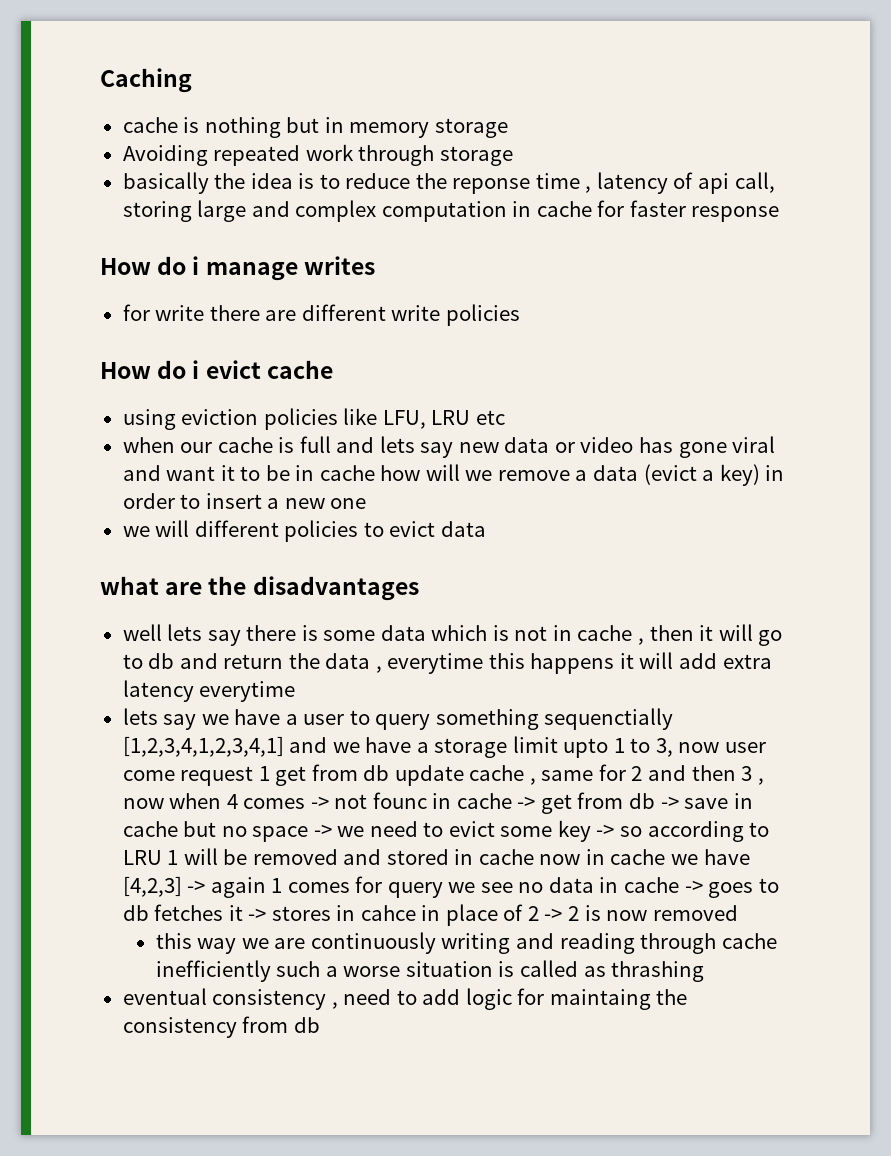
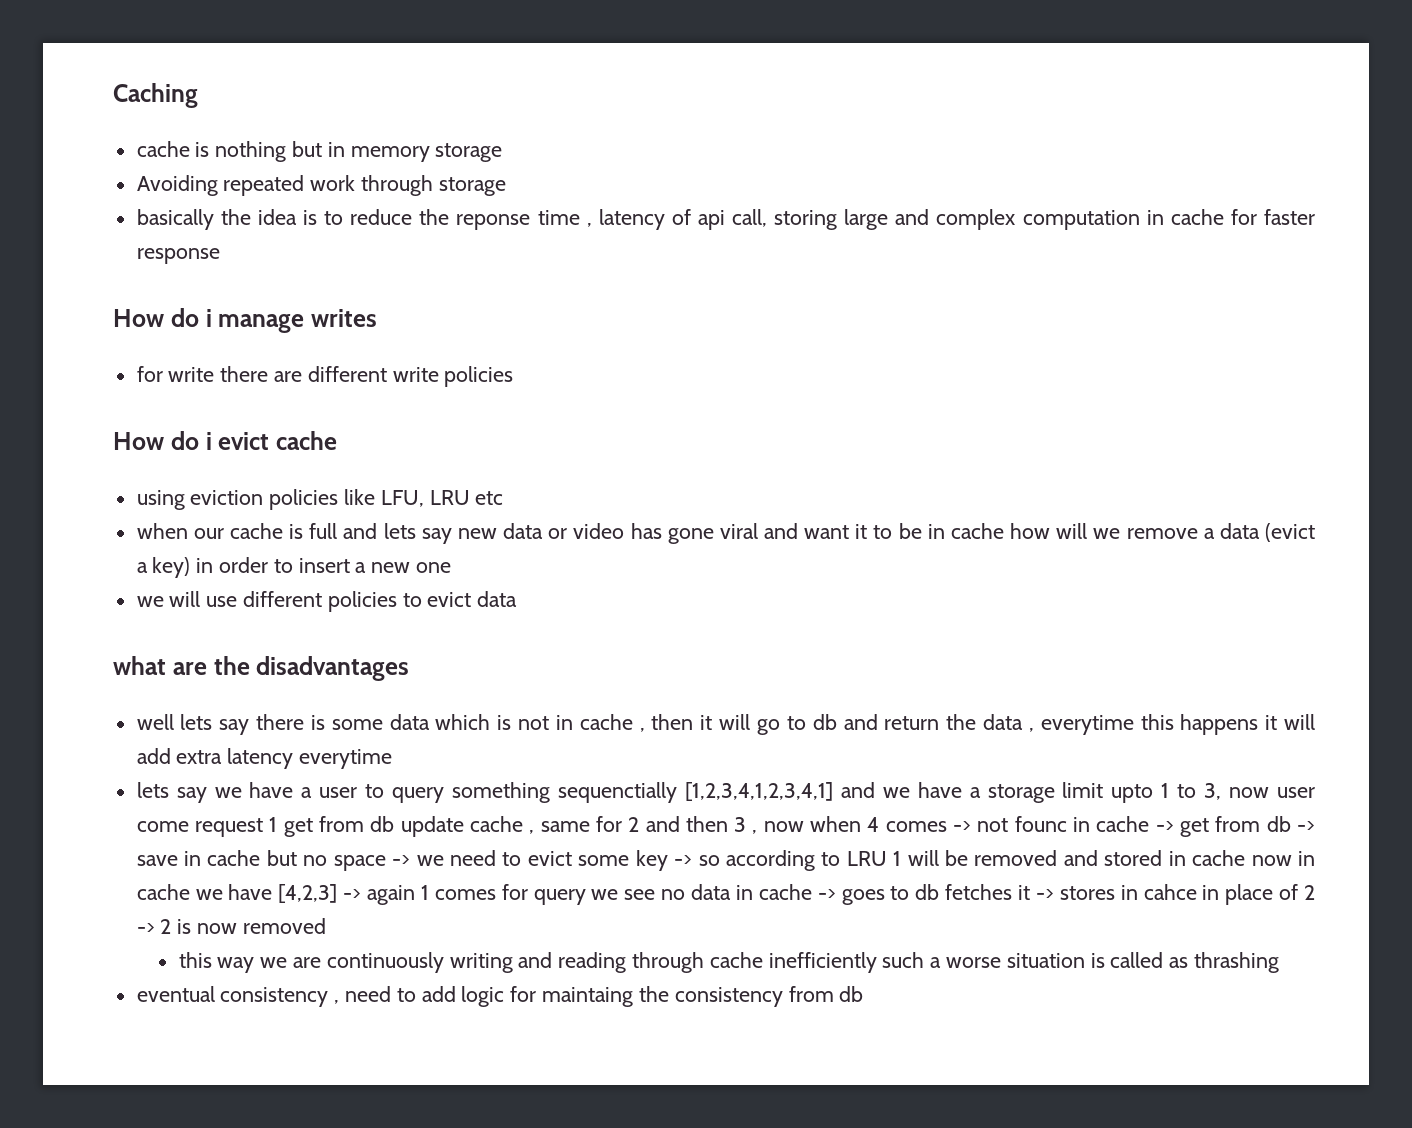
- we will different policies to evict data
+ we will use different policies to evict data

